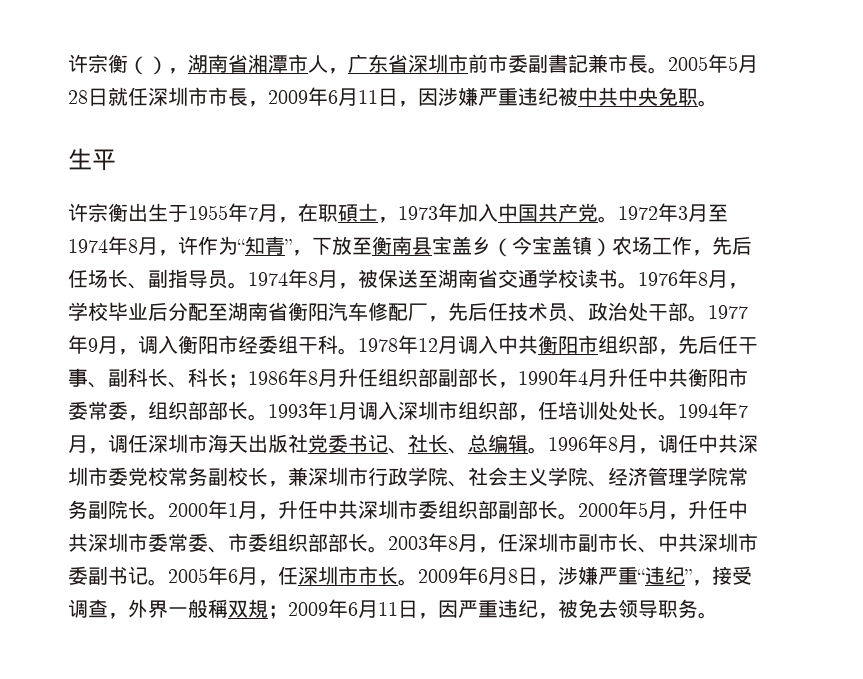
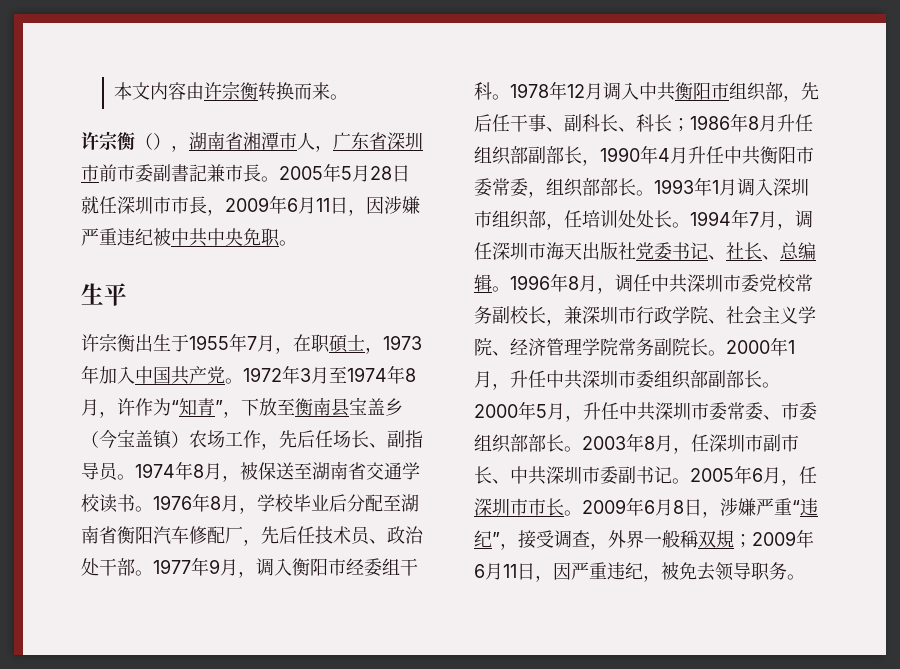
+ 本文内容由许宗衡转换而来。

